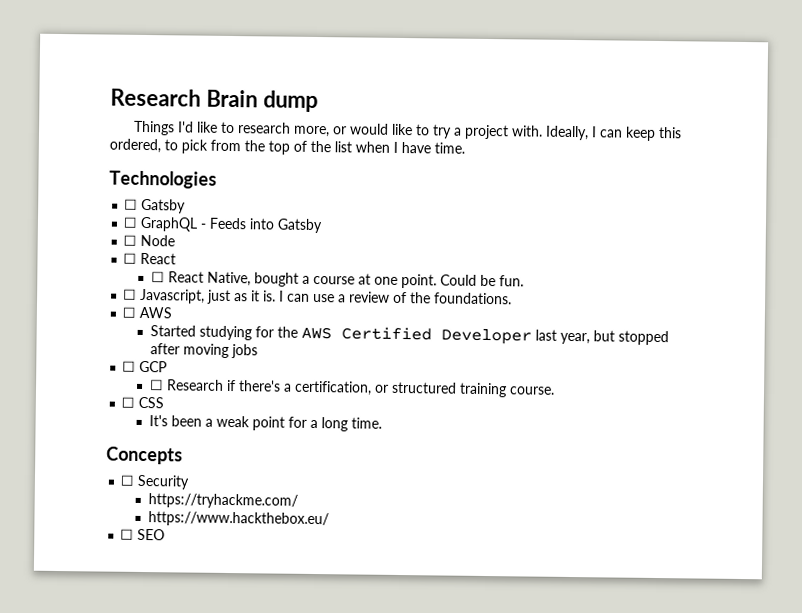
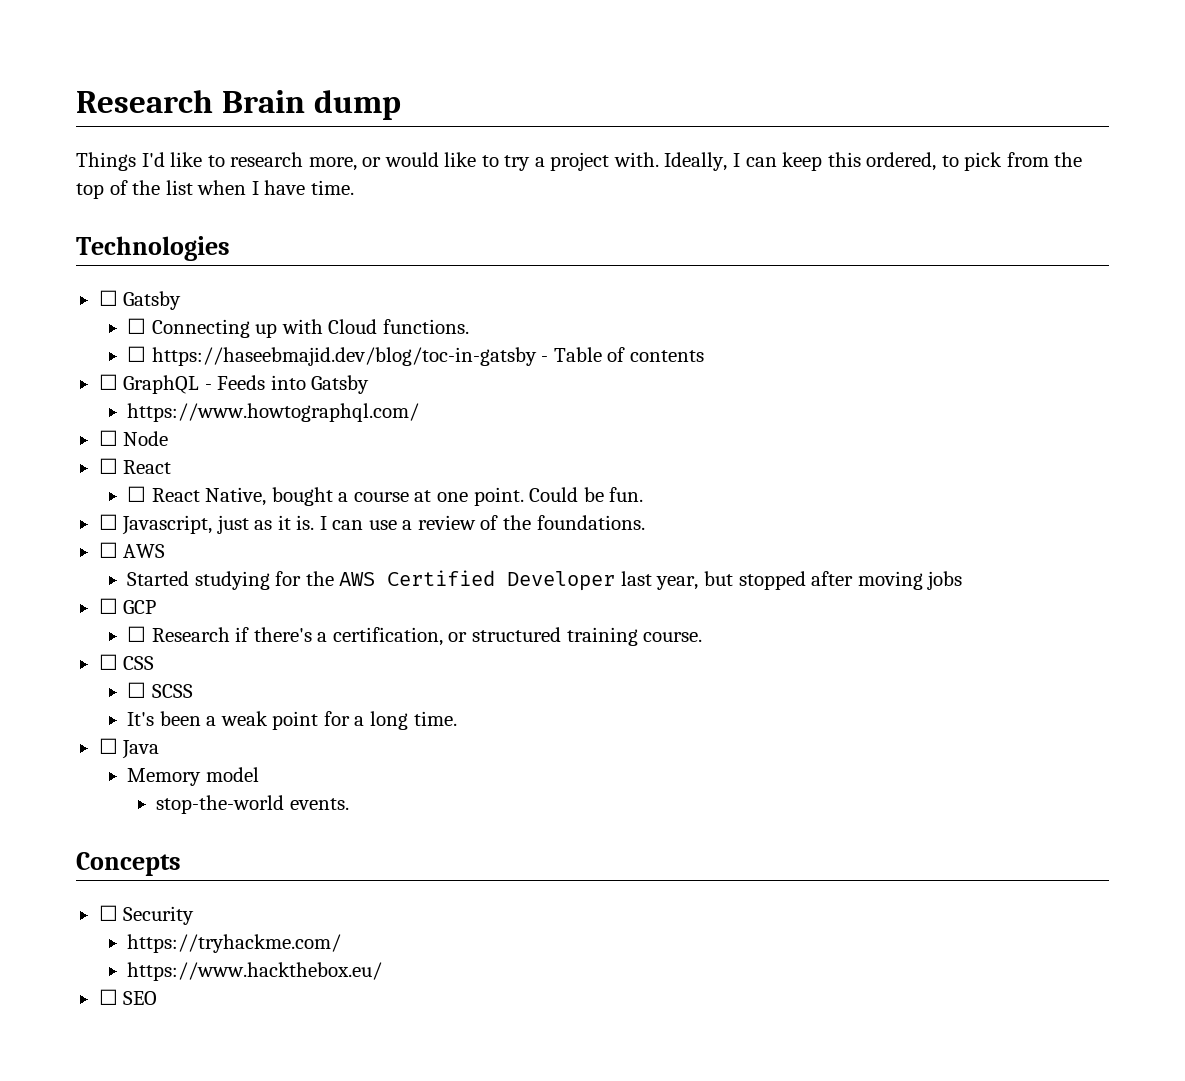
+ ☐ Connecting up with Cloud functions.
+ ☐ https://haseebmajid.dev/blog/toc-in-gatsby - Table of contents
+ https://www.howtographql.com/
+ ☐ SCSS
+ ☐ Java
+ Memory model
+ stop-the-world events.

